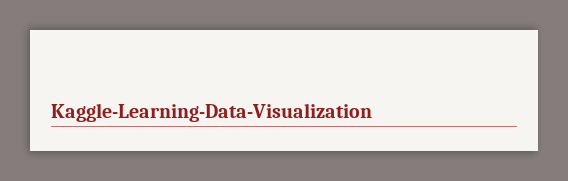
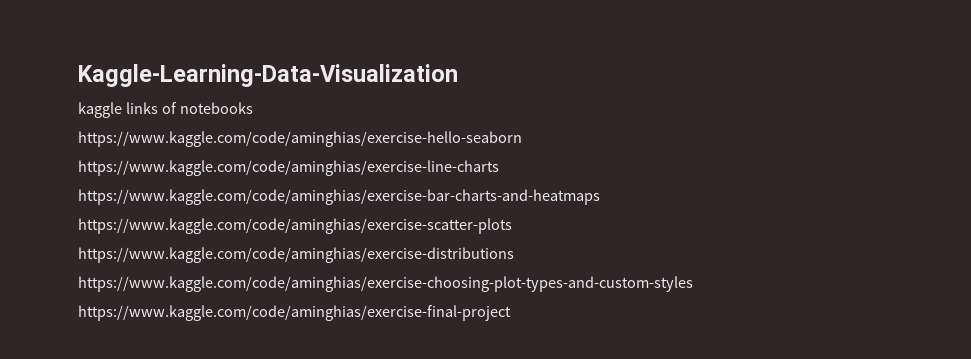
+ kaggle links of notebooks
+ https://www.kaggle.com/code/aminghias/exercise-hello-seaborn
+ https://www.kaggle.com/code/aminghias/exercise-line-charts
+ https://www.kaggle.com/code/aminghias/exercise-bar-charts-and-heatmaps
+ https://www.kaggle.com/code/aminghias/exercise-scatter-plots
+ https://www.kaggle.com/code/aminghias/exercise-distributions
+ https://www.kaggle.com/code/aminghias/exercise-choosing-plot-types-and-custom-styles
+ https://www.kaggle.com/code/aminghias/exercise-final-project

